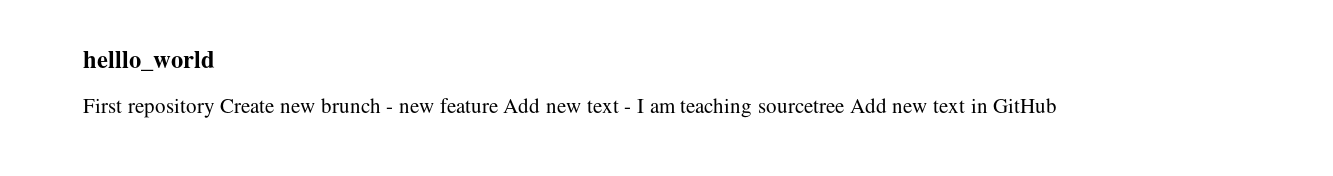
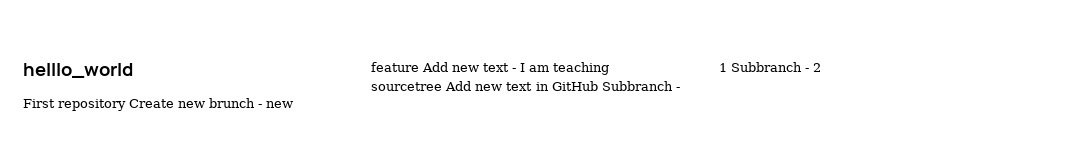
- First repository Create new brunch - new feature Add new text - I am teaching sourcetree Add new text in GitHub
+ First repository Create new brunch - new feature Add new text - I am teaching sourcetree Add new text in GitHub Subbranch - 1 Subbranch - 2

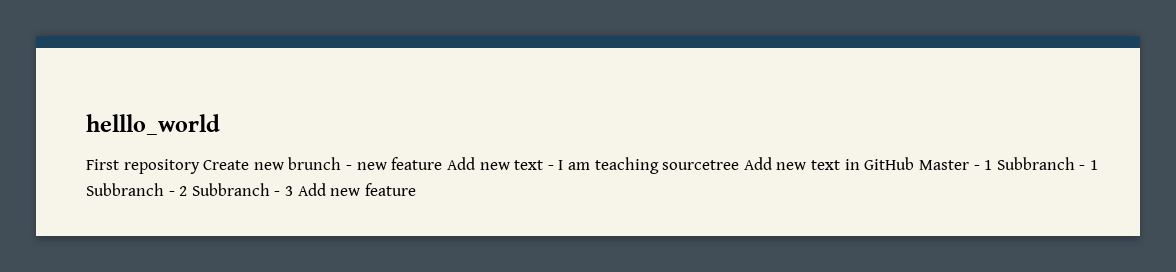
- First repository Create new brunch - new feature Add new text - I am teaching sourcetree Add new text in GitHub Subbranch - 1 Subbranch - 2
+ First repository Create new brunch - new feature Add new text - I am teaching sourcetree Add new text in GitHub Master - 1 Subbranch - 1 Subbranch - 2 Subbranch - 3 Add new feature

